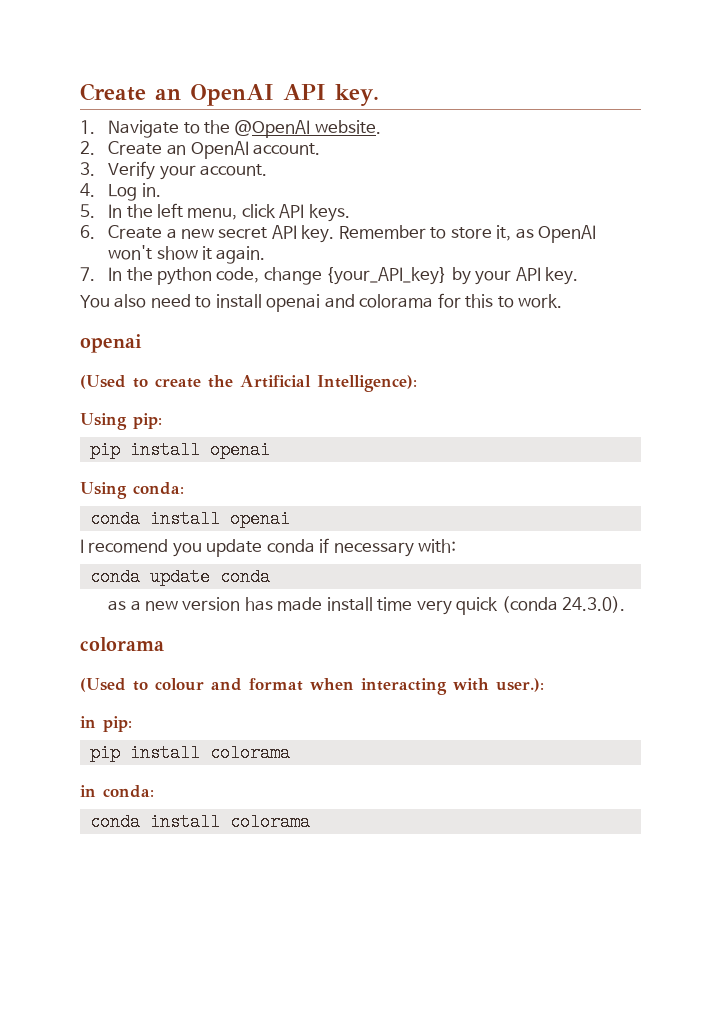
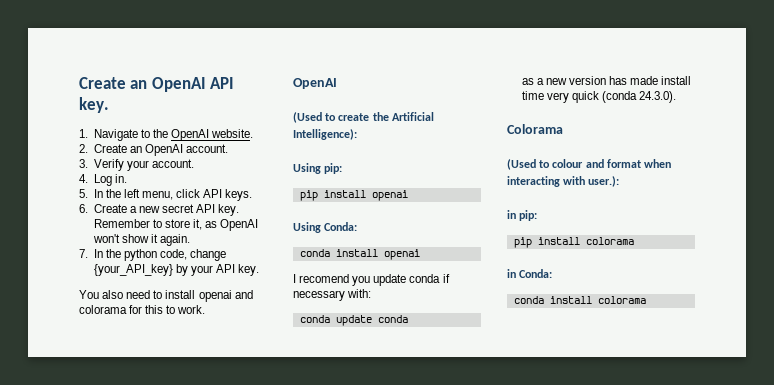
- 1. Navigate to the @OpenAI website.
+ 1. Navigate to the OpenAI website.
  You also need to install openai and colorama for this to work.
- openai
+ OpenAI
- Using conda:
+ Using Conda:
  as a new version has made install time very quick (conda 24.3.0).
- colorama
+ Colorama
- in conda:
+ in Conda:

